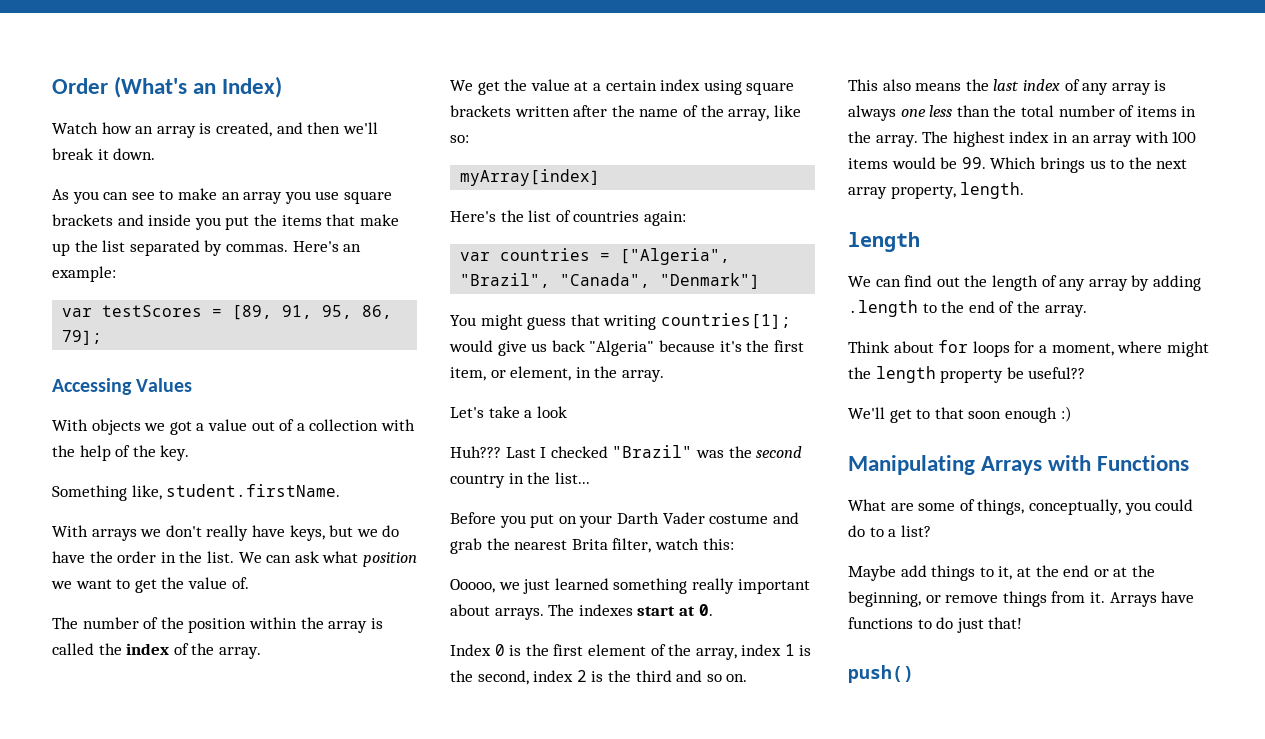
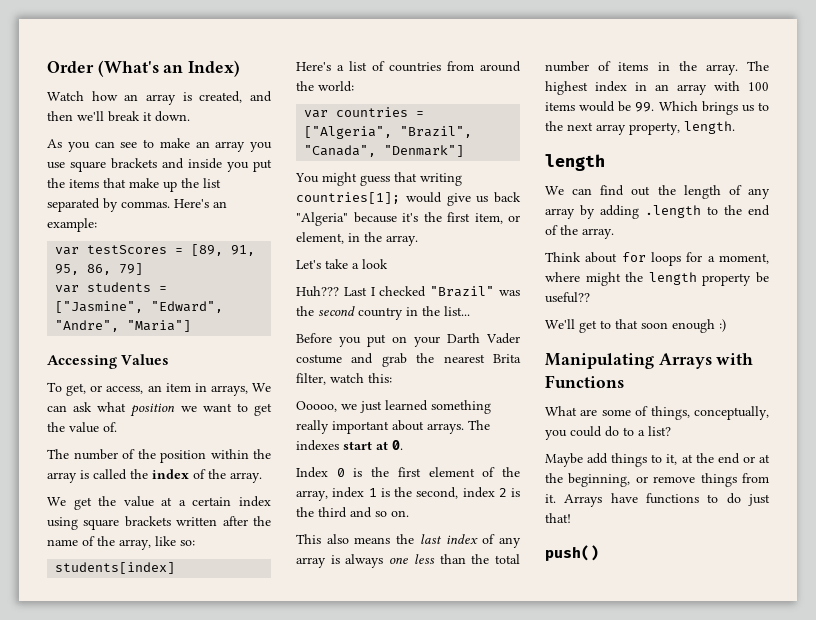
- var testScores = [89, 91, 95, 86, 79];
+ var testScores = [89, 91, 95, 86, 79]
+ var students = ["Jasmine", "Edward", "Andre", "Maria"]
  Accessing Values
- With objects we got a value out of a collection with the help of the key.
- Something like, student.firstName.
- With arrays we don't really have keys, but we do have the order in the list. We can ask what position we want to get the value of.
+ To get, or access, an item in arrays, We can ask what position we want to get the value of.
- myArray[index]
- Here's the list of countries again:
+ students[index]
+ Here's a list of countries from around the world:

